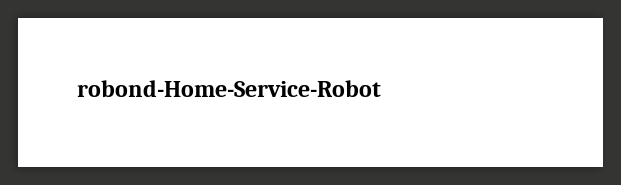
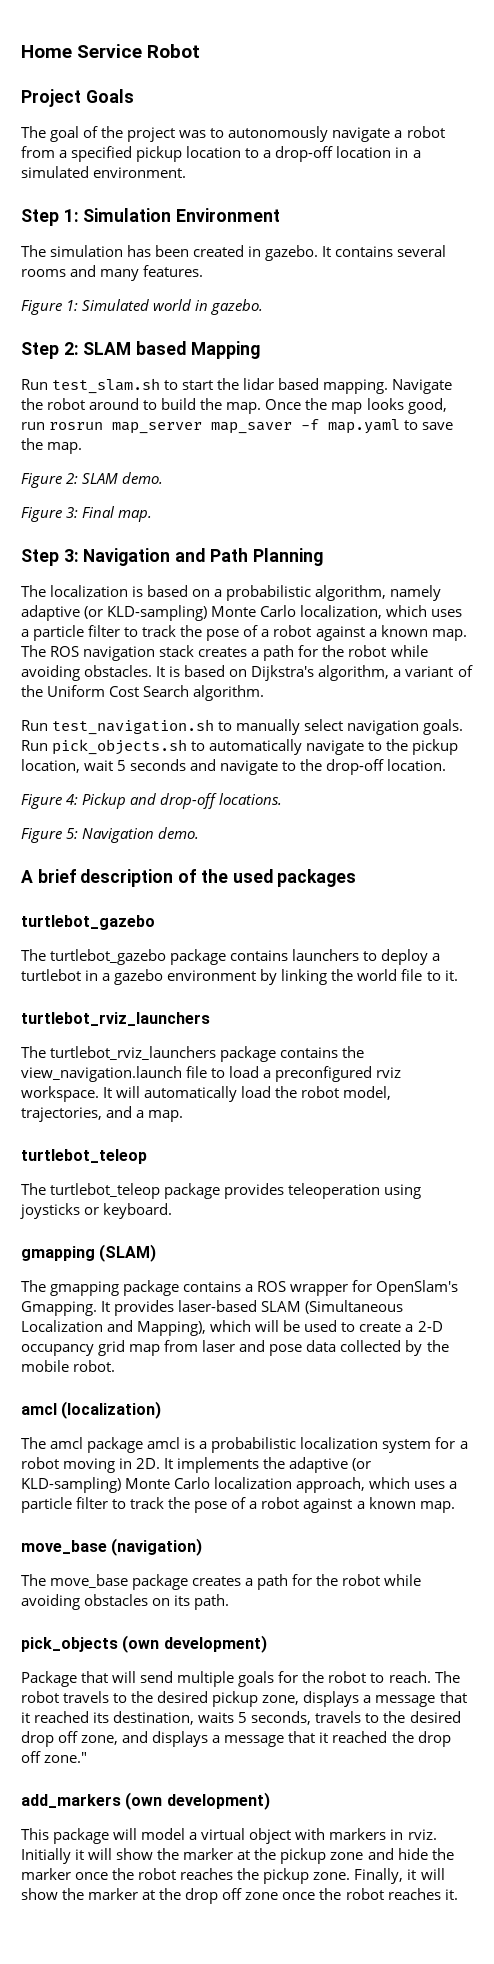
- robond-Home-Service-Robot
+ Home Service Robot
+ Project Goals
+ The goal of the project was to autonomously navigate a robot from a specified pickup location to a drop-off location in a simulated environment.
+ Step 1: Simulation Environment
+ The simulation has been created in gazebo. It contains several rooms and many features.
+ Figure 1: Simulated world in gazebo.
+ Step 2: SLAM based Mapping
+ Run test_slam.sh to start the lidar based mapping. Navigate the robot around to build the map. Once the map looks good, run rosrun map_server map_saver -f map.yaml to save the map.
+ Figure 2: SLAM demo.
+ Figure 3: Final map.
+ Step 3: Navigation and Path Planning
+ The localization is based on a probabilistic algorithm, namely adaptive (or KLD-sampling) Monte Carlo localization, which uses a particle filter to track the pose of a robot against a known map. The ROS navigation stack creates a path for the robot while avoiding obstacles. It is based on Dijkstra's algorithm, a variant of the Uniform Cost Search algorithm.
+ Run test_navigation.sh to manually select navigation goals. Run pick_objects.sh to automatically navigate to the pickup location, wait 5 seconds and navigate to the drop-off location.
+ Figure 4: Pickup and drop-off locations.
+ Figure 5: Navigation demo.
+ A brief description of the used packages
+ turtlebot_gazebo
+ The turtlebot_gazebo package contains launchers to deploy a turtlebot in a gazebo environment by linking the world file to it.
+ turtlebot_rviz_launchers
+ The turtlebot_rviz_launchers package contains the view_navigation.launch file to load a preconfigured rviz workspace. It will automatically load the robot model, trajectories, and a map.
+ turtlebot_teleop
+ The turtlebot_teleop package provides teleoperation using joysticks or keyboard.
+ gmapping (SLAM)
+ The gmapping package contains a ROS wrapper for OpenSlam's Gmapping. It provides laser-based SLAM (Simultaneous Localization and Mapping), which will be used to create a 2-D occupancy grid map from laser and pose data collected by the mobile robot.
+ amcl (localization)
+ The amcl package amcl is a probabilistic localization system for a robot moving in 2D. It implements the adaptive (or KLD-sampling) Monte Carlo localization approach, which uses a particle filter to track the pose of a robot against a known map.
+ move_base (navigation)
+ The move_base package creates a path for the robot while avoiding obstacles on its path.
+ pick_objects (own development)
+ Package that will send multiple goals for the robot to reach. The robot travels to the desired pickup zone, displays a message that it reached its destination, waits 5 seconds, travels to the desired drop off zone, and displays a message that it reached the drop off zone."
+ add_markers (own development)
+ This package will model a virtual object with markers in rviz. Initially it will show the marker at the pickup zone and hide the marker once the robot reaches the pickup zone. Finally, it will show the marker at the drop off zone once the robot reaches it.

